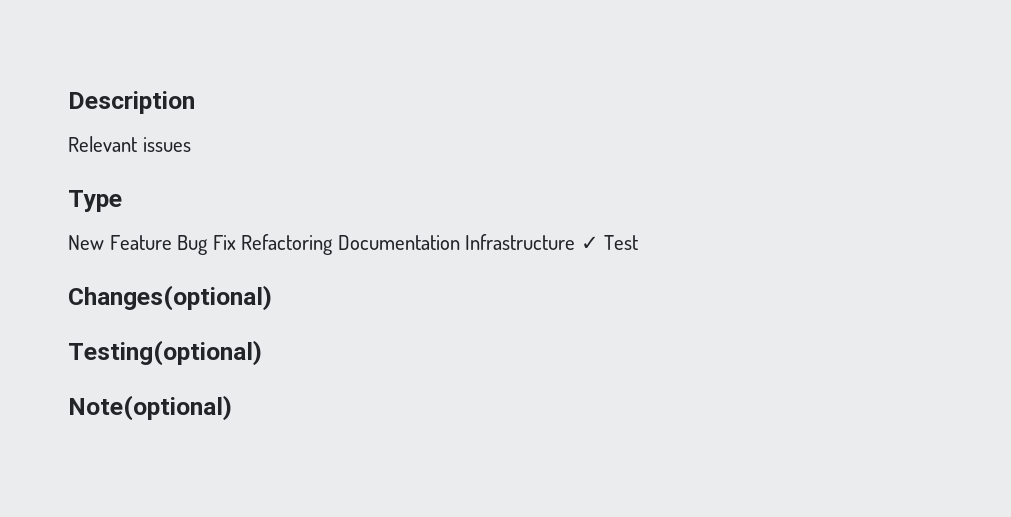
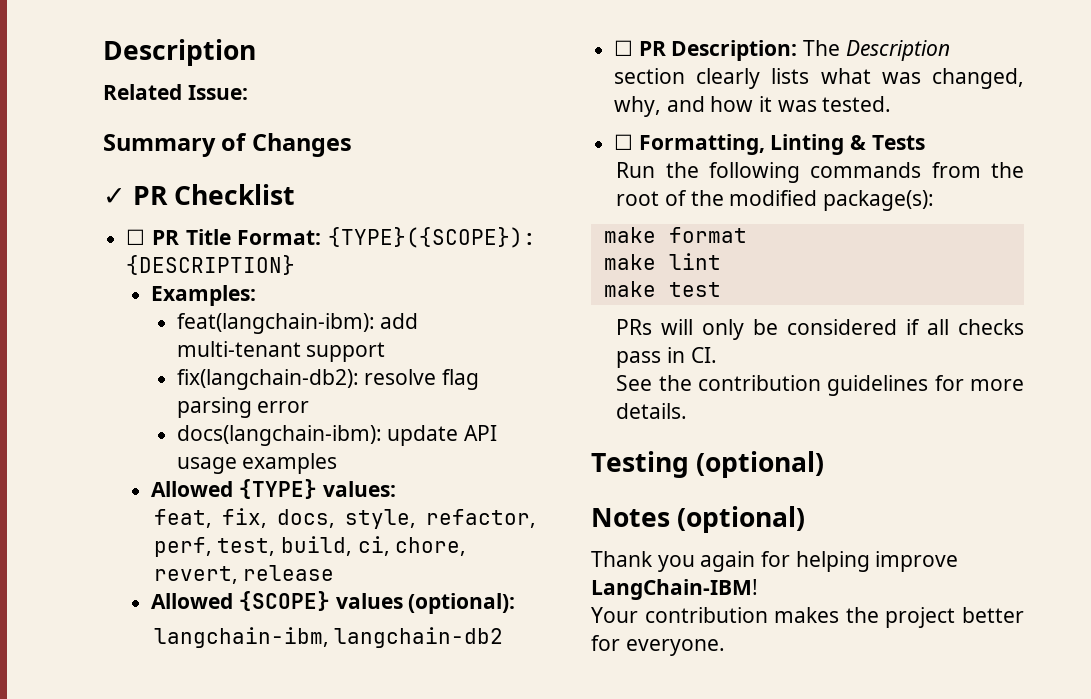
- Relevant issues
- Type
- New Feature Bug Fix Refactoring Documentation Infrastructure ✓ Test
- Changes(optional)
- Testing(optional)
- Note(optional)
+ Related Issue:
+ Summary of Changes
+ ✓ PR Checklist
+ ☐ PR Title Format: {TYPE}({SCOPE}): {DESCRIPTION}
+ Examples:
+ feat(langchain-ibm): add multi-tenant support
+ fix(langchain-db2): resolve flag parsing error
+ docs(langchain-ibm): update API usage examples
+ Allowed {TYPE} values:
+ feat, fix, docs, style, refactor, perf, test, build, ci, chore, revert, release
+ Allowed {SCOPE} values (optional):
+ langchain-ibm, langchain-db2
+ ☐ PR Description: The Description section clearly lists what was changed, why, and how it was tested.
+ ☐ Formatting, Linting & Tests
+ Run the following commands from the root of the modified package(s):
+ make format
+ make lint
+ make test
+ PRs will only be considered if all checks pass in CI.
+ See the contribution guidelines for more details.
+ Testing (optional)
+ Notes (optional)
+ Thank you again for helping improve LangChain-IBM!
+ Your contribution makes the project better for everyone.

